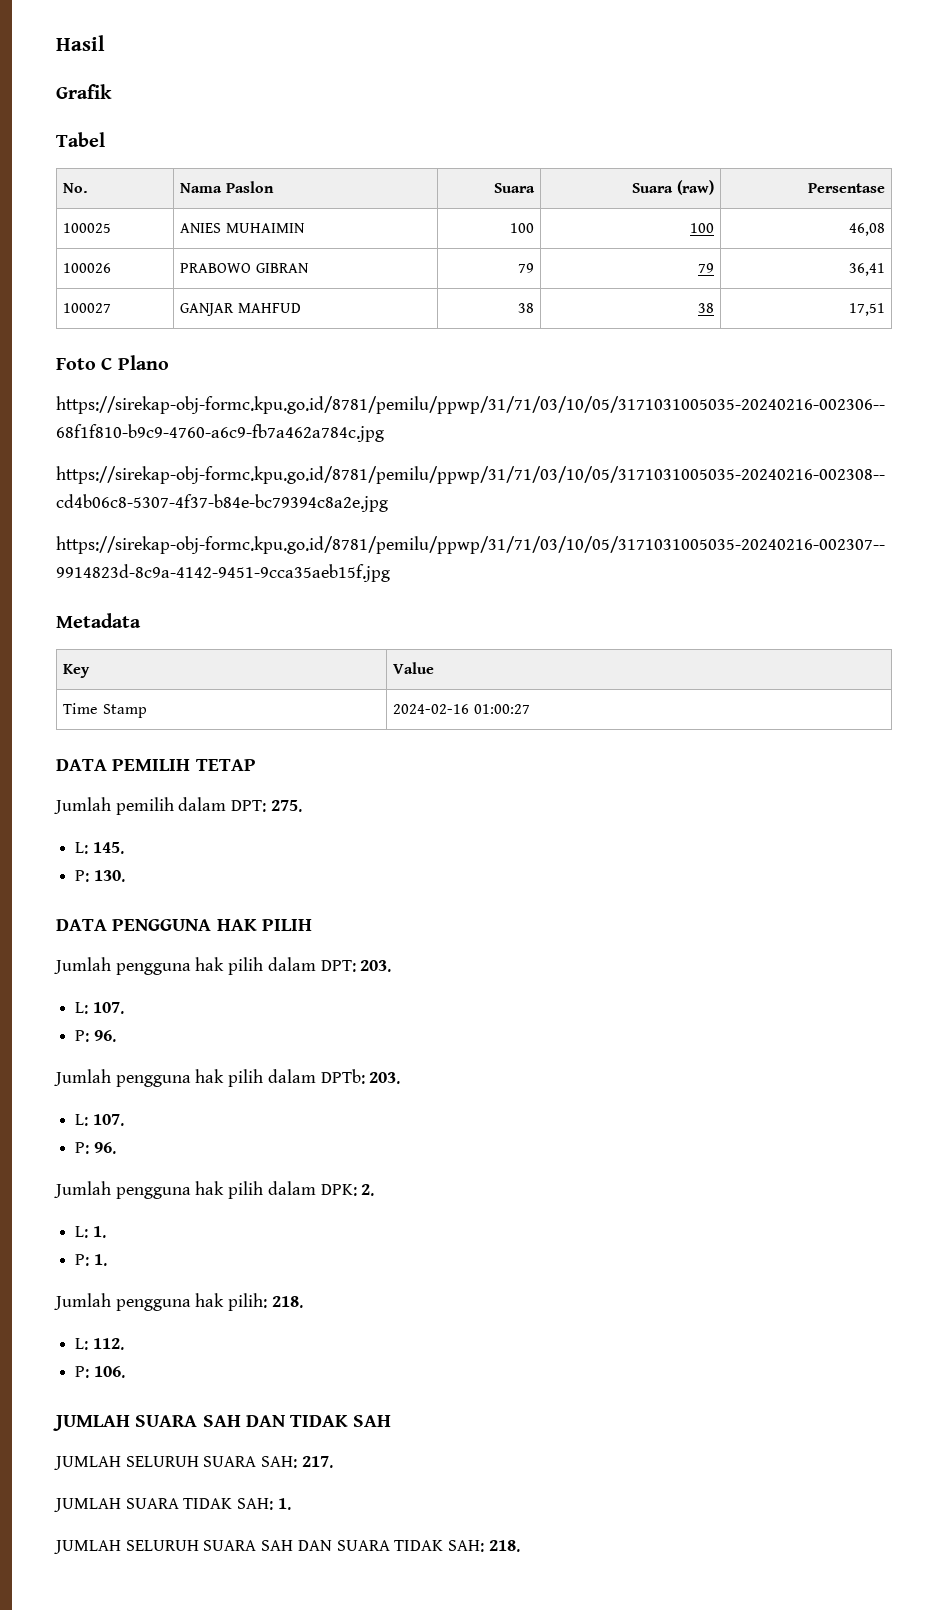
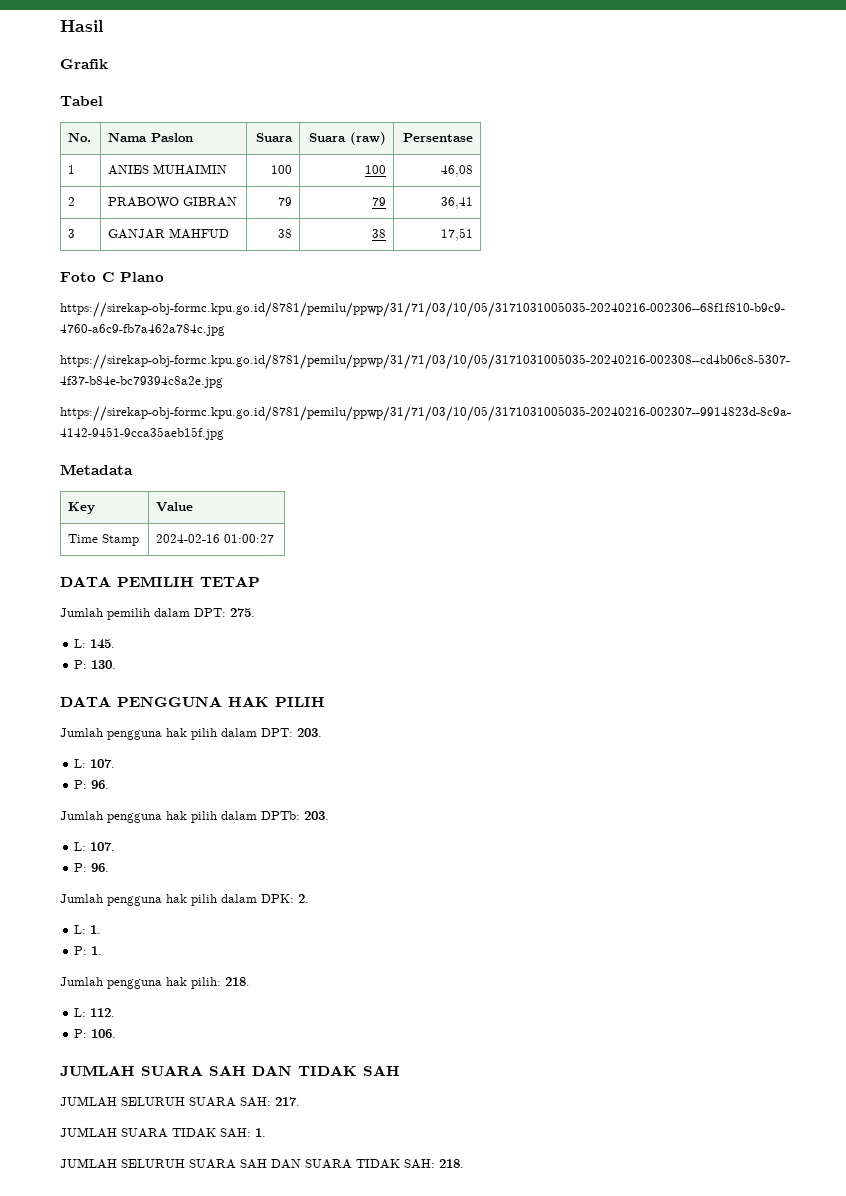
- 100025 | ANIES MUHAIMIN | 100 | 100 | 46,08
+ 1 | ANIES MUHAIMIN | 100 | 100 | 46,08
- 100026 | PRABOWO GIBRAN | 79 | 79 | 36,41
+ 2 | PRABOWO GIBRAN | 79 | 79 | 36,41
- 100027 | GANJAR MAHFUD | 38 | 38 | 17,51
+ 3 | GANJAR MAHFUD | 38 | 38 | 17,51

